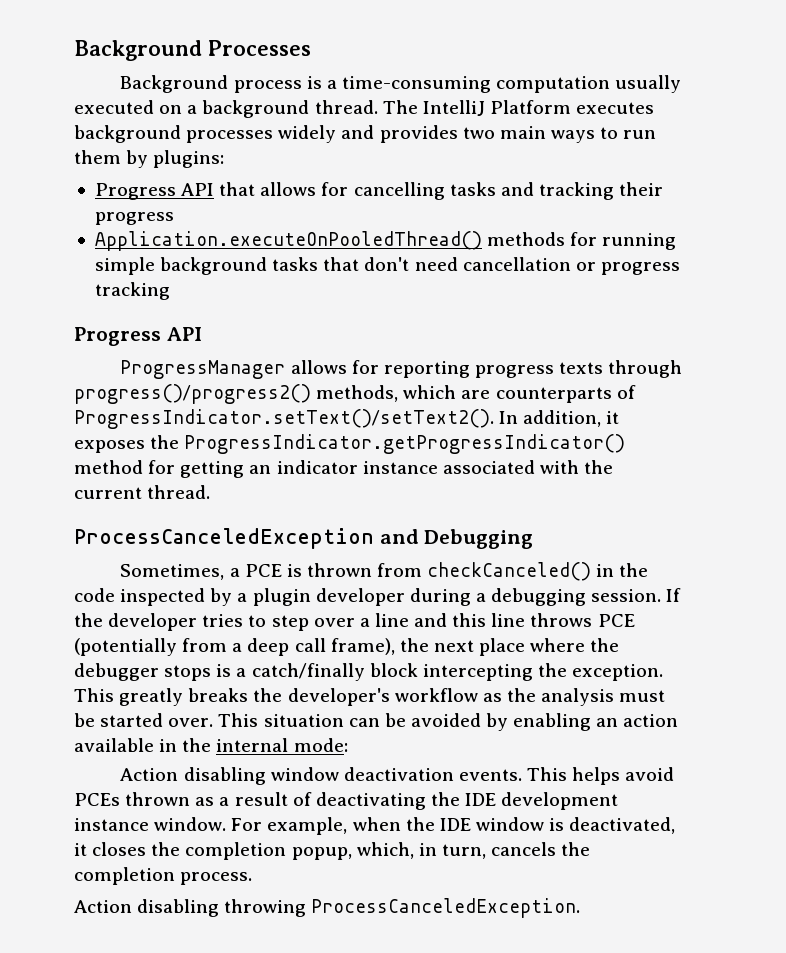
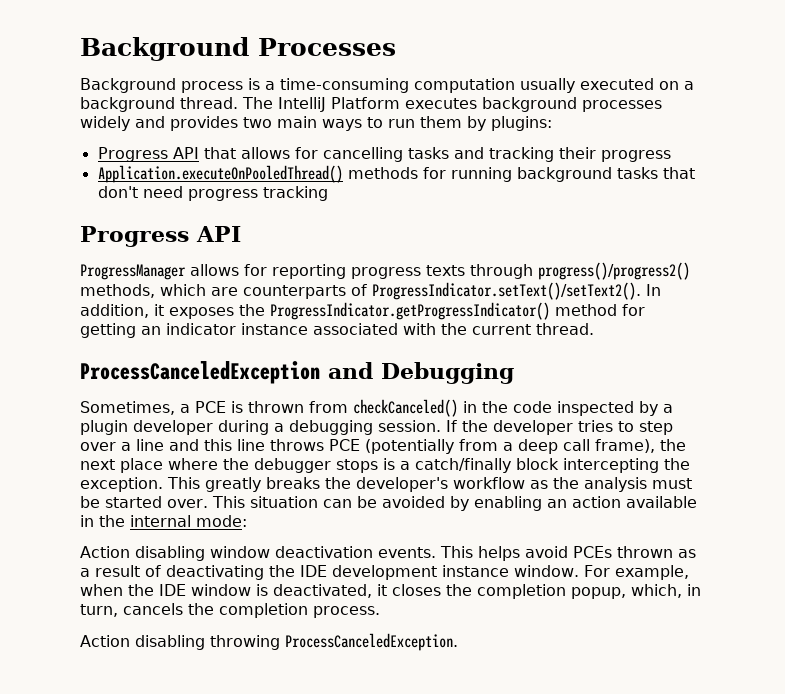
- Application.executeOnPooledThread() methods for running simple background tasks that don't need cancellation or progress tracking
+ Application.executeOnPooledThread() methods for running background tasks that don't need progress tracking

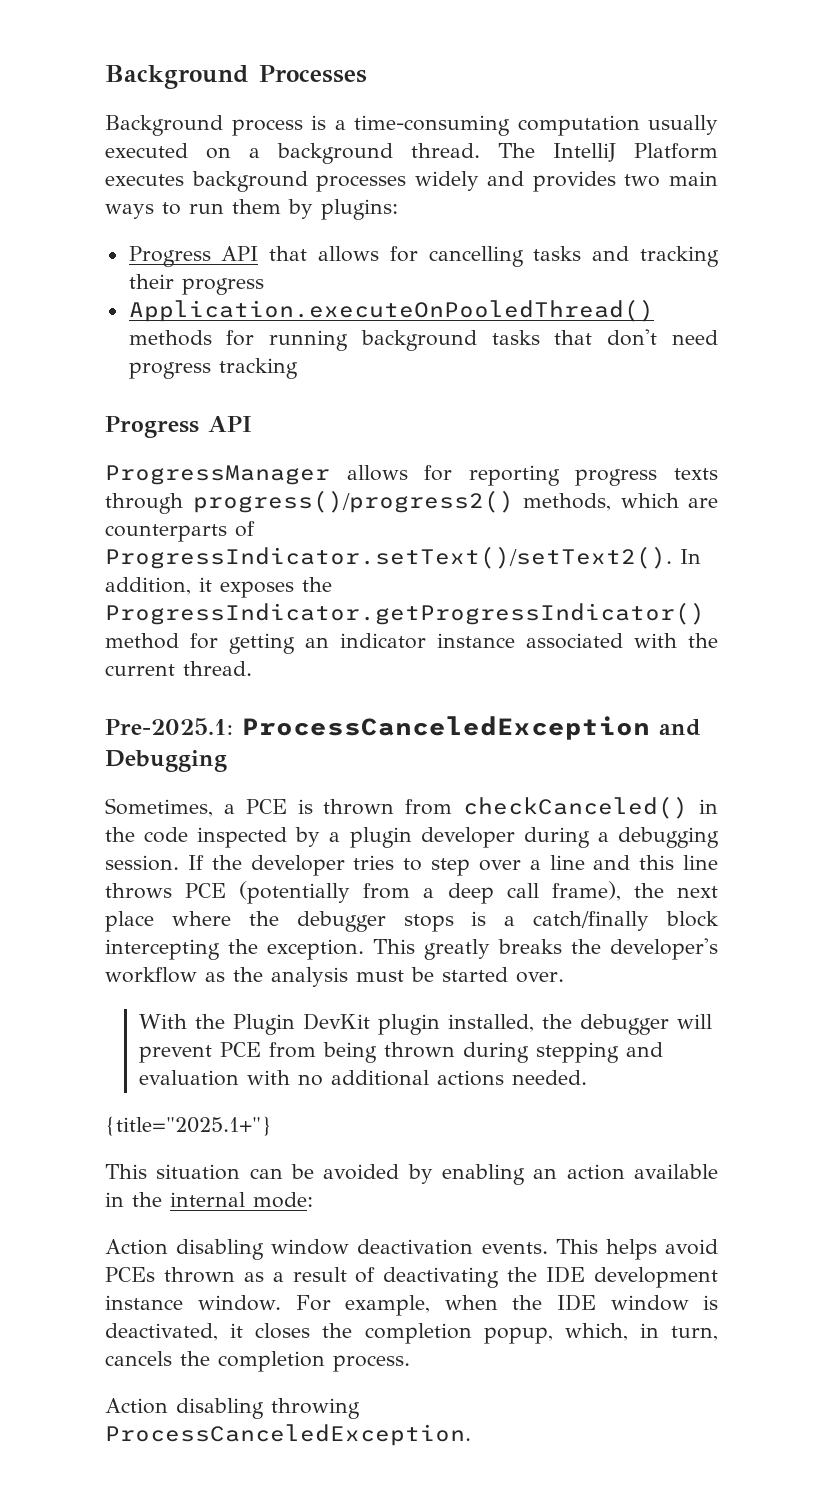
- ProcessCanceledException and Debugging
+ Pre-2025.1: ProcessCanceledException and Debugging
- This greatly breaks the developer's workflow as the analysis must be started over. This situation can be avoided by enabling an action available in the internal mode:
+ This greatly breaks the developer's workflow as the analysis must be started over.
+ With the Plugin DevKit plugin installed, the debugger will prevent PCE from being thrown during stepping and evaluation with no additional actions needed.
+ {title="2025.1+"}
+ This situation can be avoided by enabling an action available in the internal mode:

